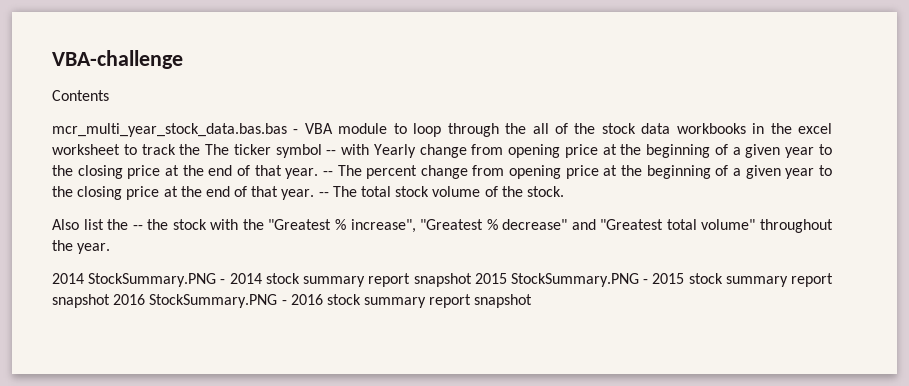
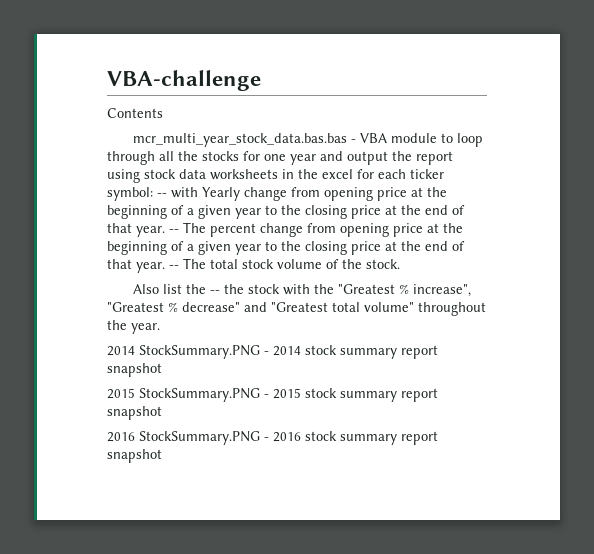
- mcr_multi_year_stock_data.bas.bas - VBA module to loop through the all of the stock data workbooks in the excel worksheet to track the The ticker symbol -- with Yearly change from opening price at the beginning of a given year to the closing price at the end of that year.
+ mcr_multi_year_stock_data.bas.bas - VBA module to loop through all the stocks for one year and output the report using stock data worksheets in the excel for each ticker symbol: -- with Yearly change from opening price at the beginning of a given year to the closing price at the end of that year.
- 2014 StockSummary.PNG - 2014 stock summary report snapshot 2015 StockSummary.PNG - 2015 stock summary report snapshot 2016 StockSummary.PNG - 2016 stock summary report snapshot
+ 2014 StockSummary.PNG - 2014 stock summary report snapshot
+ 2015 StockSummary.PNG - 2015 stock summary report snapshot
+ 2016 StockSummary.PNG - 2016 stock summary report snapshot

